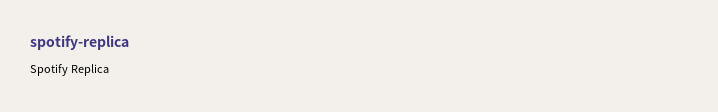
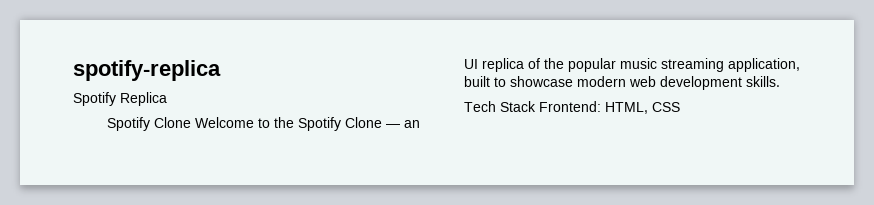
+ Spotify Clone Welcome to the Spotify Clone — an UI replica of the popular music streaming application, built to showcase modern web development skills.
+ Tech Stack Frontend: HTML, CSS

